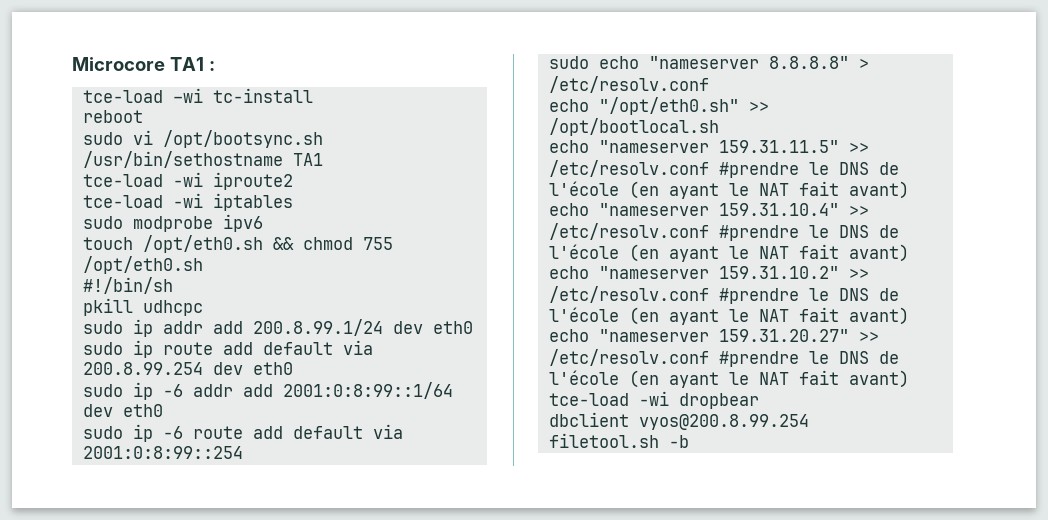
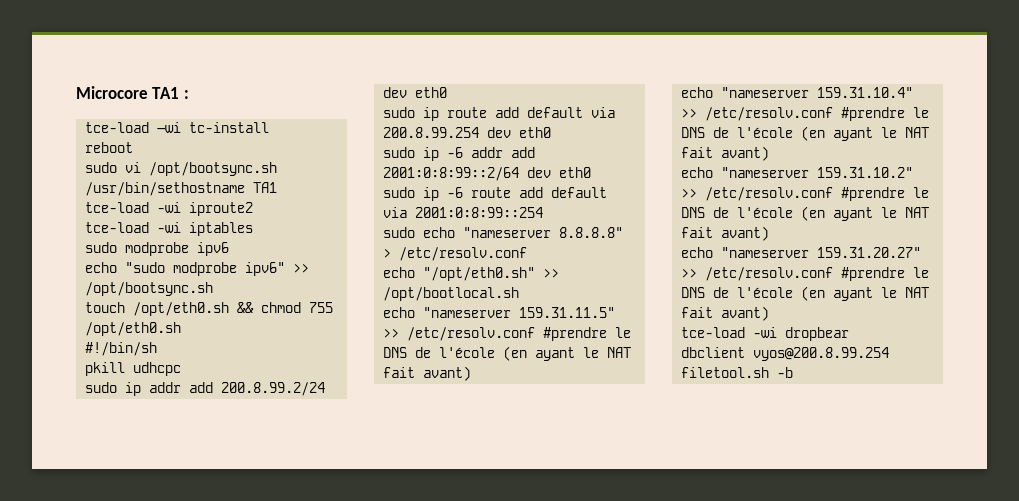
+ echo "sudo modprobe ipv6" >> /opt/bootsync.sh
- sudo ip addr add 200.8.99.1/24 dev eth0
+ sudo ip addr add 200.8.99.2/24 dev eth0
- sudo ip -6 addr add 2001:0:8:99::1/64 dev eth0
+ sudo ip -6 addr add 2001:0:8:99::2/64 dev eth0

